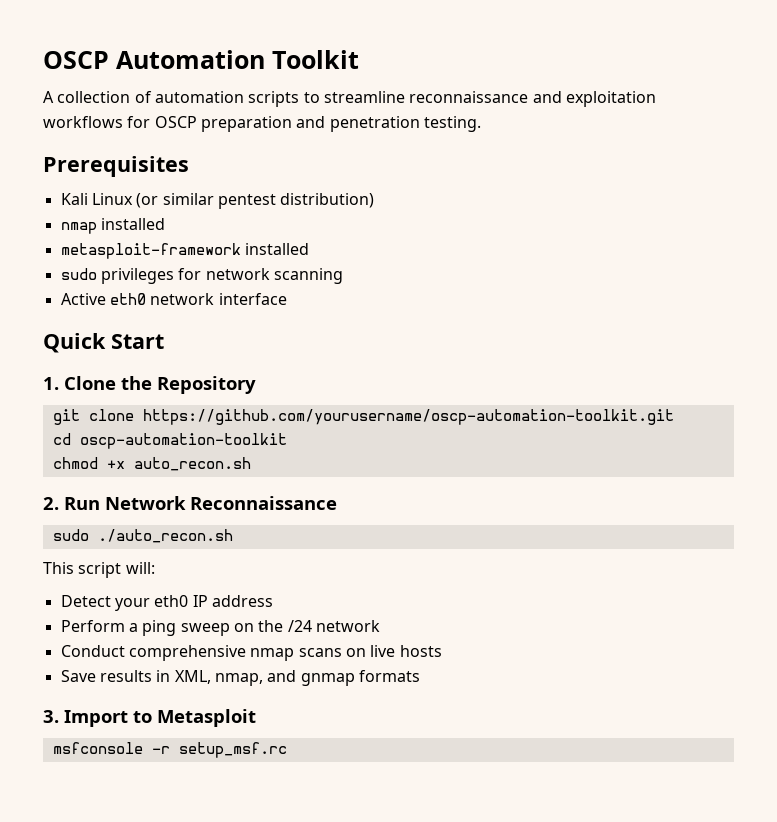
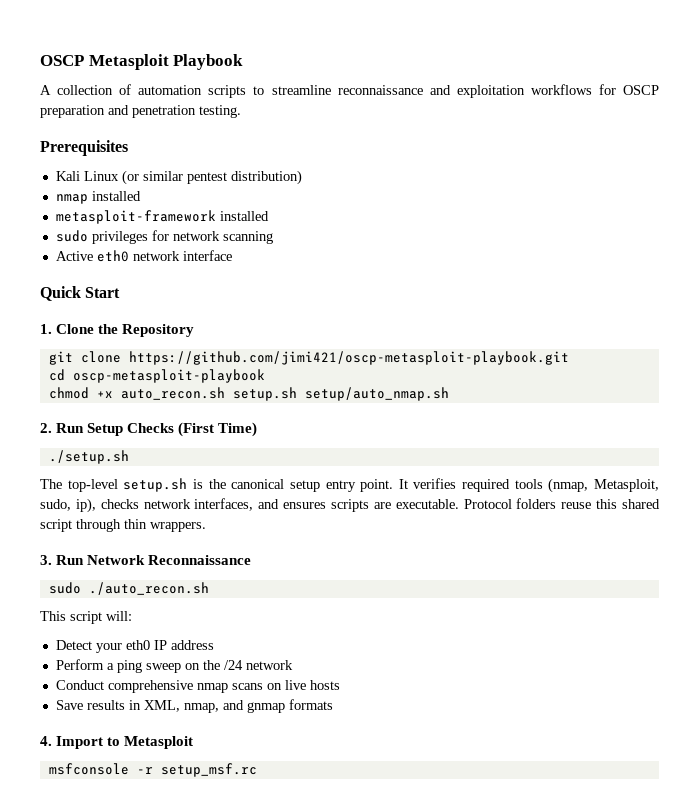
- OSCP Automation Toolkit
+ OSCP Metasploit Playbook
- git clone https://github.com/yourusername/oscp-automation-toolkit.git
+ git clone https://github.com/jimi421/oscp-metasploit-playbook.git
- cd oscp-automation-toolkit
+ cd oscp-metasploit-playbook
- chmod +x auto_recon.sh
+ chmod +x auto_recon.sh setup.sh setup/auto_nmap.sh
- 2. Run Network Reconnaissance
+ 2. Run Setup Checks (First Time)
+ ./setup.sh
+ The top-level setup.sh is the canonical setup entry point. It verifies required tools (nmap, Metasploit, sudo, ip), checks network interfaces, and ensures scripts are executable. Protocol folders reuse this shared script through thin wrappers.
+ 3. Run Network Reconnaissance
- 3. Import to Metasploit
+ 4. Import to Metasploit

